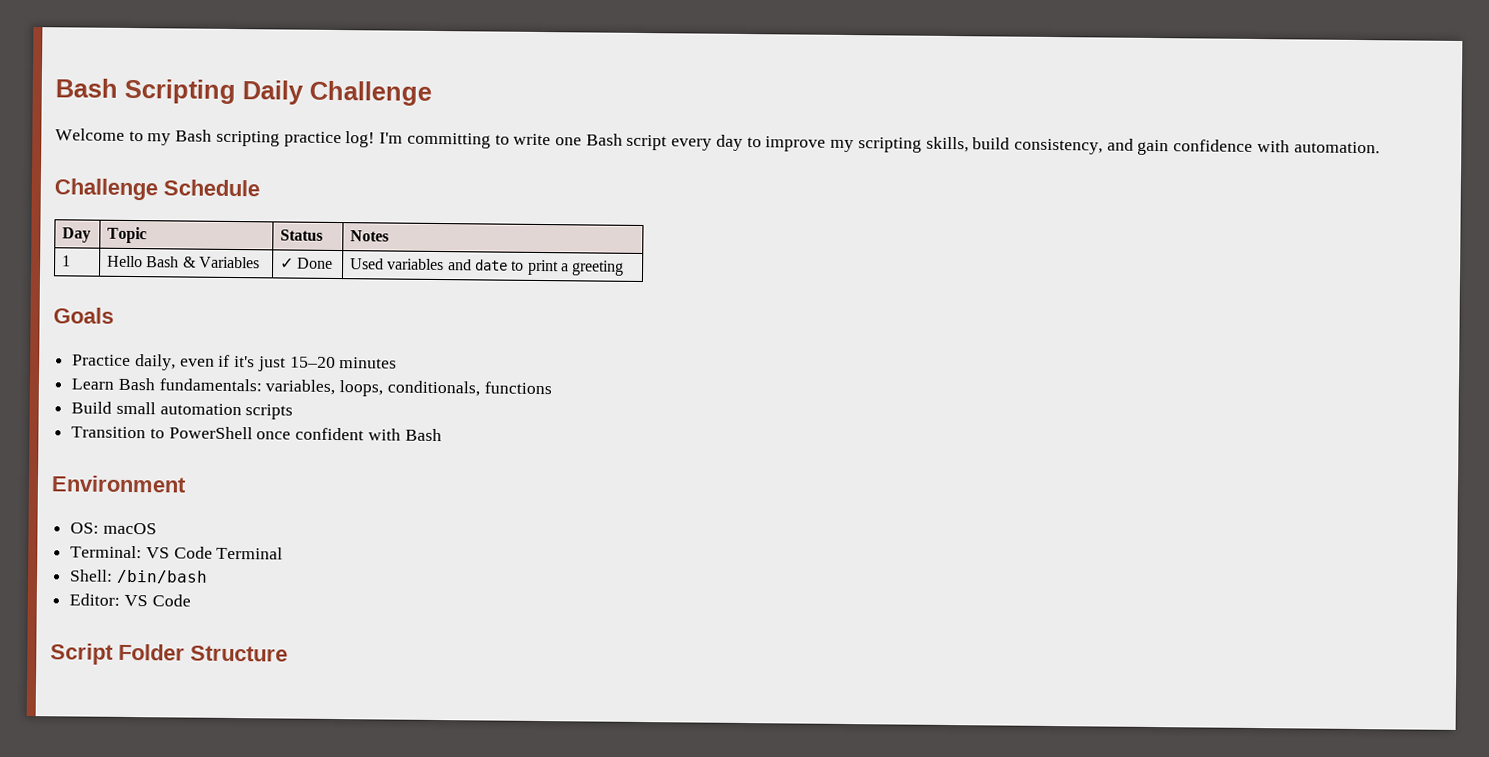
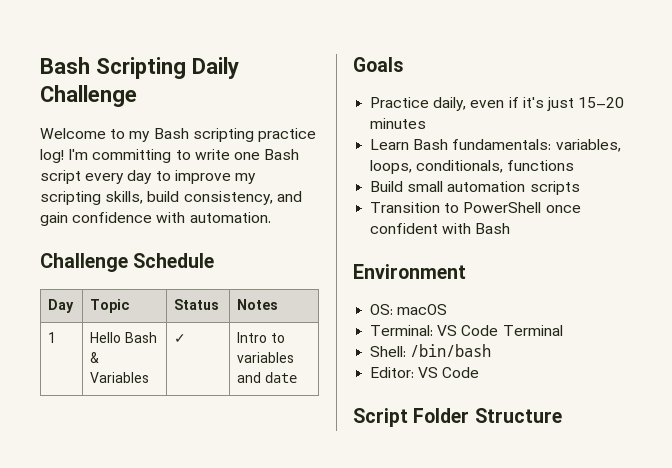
- 1 | Hello Bash & Variables | ✓ Done | Used variables and date to print a greeting
+ 1 | Hello Bash & Variables | ✓ | Intro to variables and date

